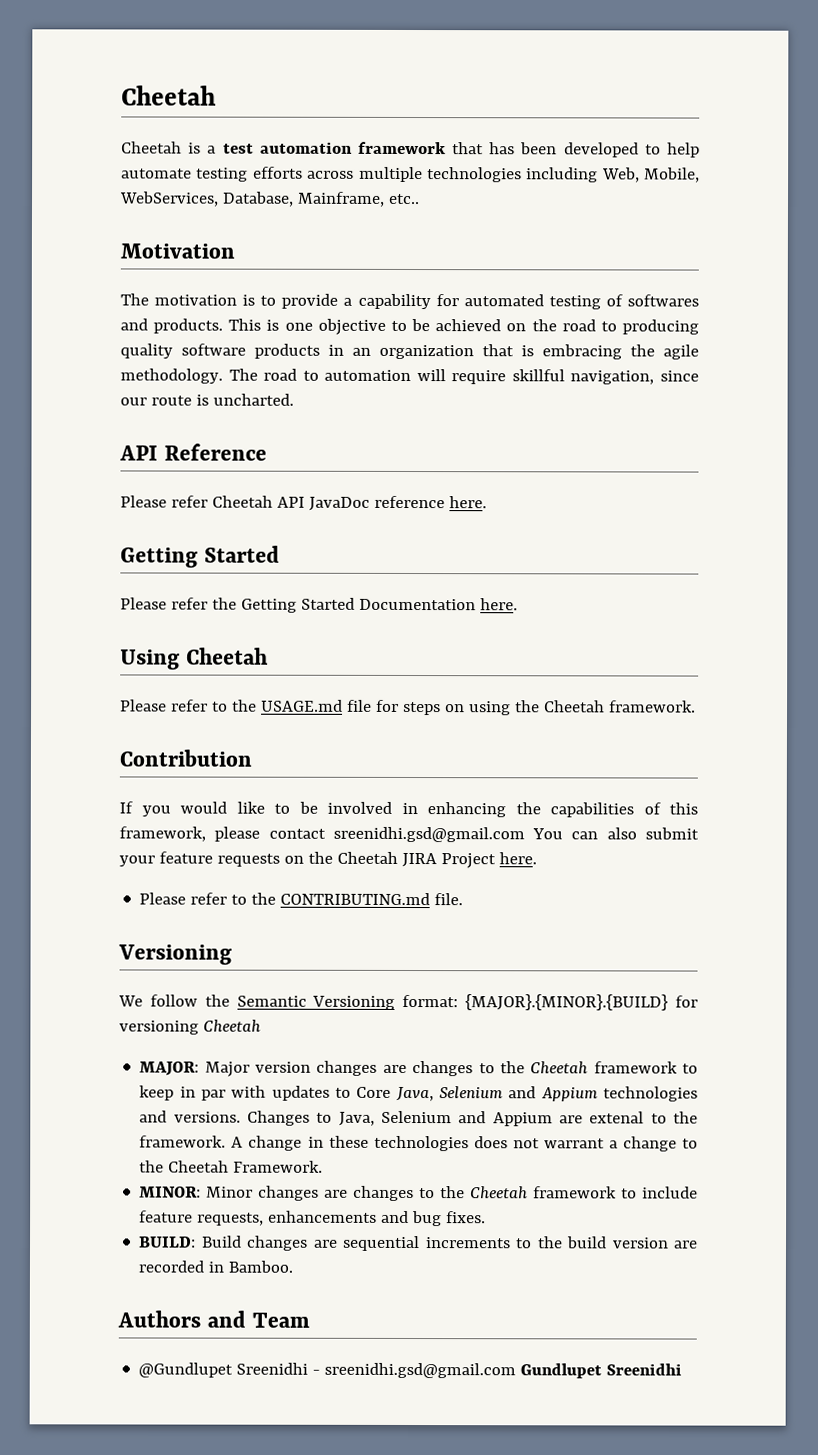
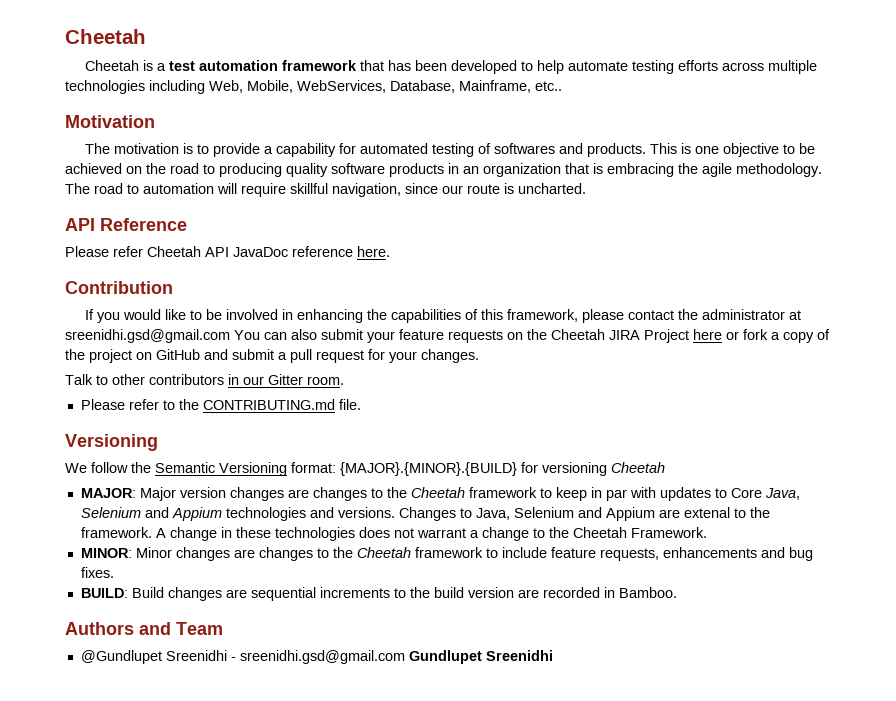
  Please refer Cheetah API JavaDoc reference here.
- Getting Started
- Please refer the Getting Started Documentation here.
- Using Cheetah
- Please refer to the USAGE.md file for steps on using the Cheetah framework.
- If you would like to be involved in enhancing the capabilities of this framework, please contact sreenidhi.gsd@gmail.com You can also submit your feature requests on the Cheetah JIRA Project here.
+ If you would like to be involved in enhancing the capabilities of this framework, please contact the administrator at sreenidhi.gsd@gmail.com You can also submit your feature requests on the Cheetah JIRA Project here or fork a copy of the project on GitHub and submit a pull request for your changes.
+ Talk to other contributors in our Gitter room.

